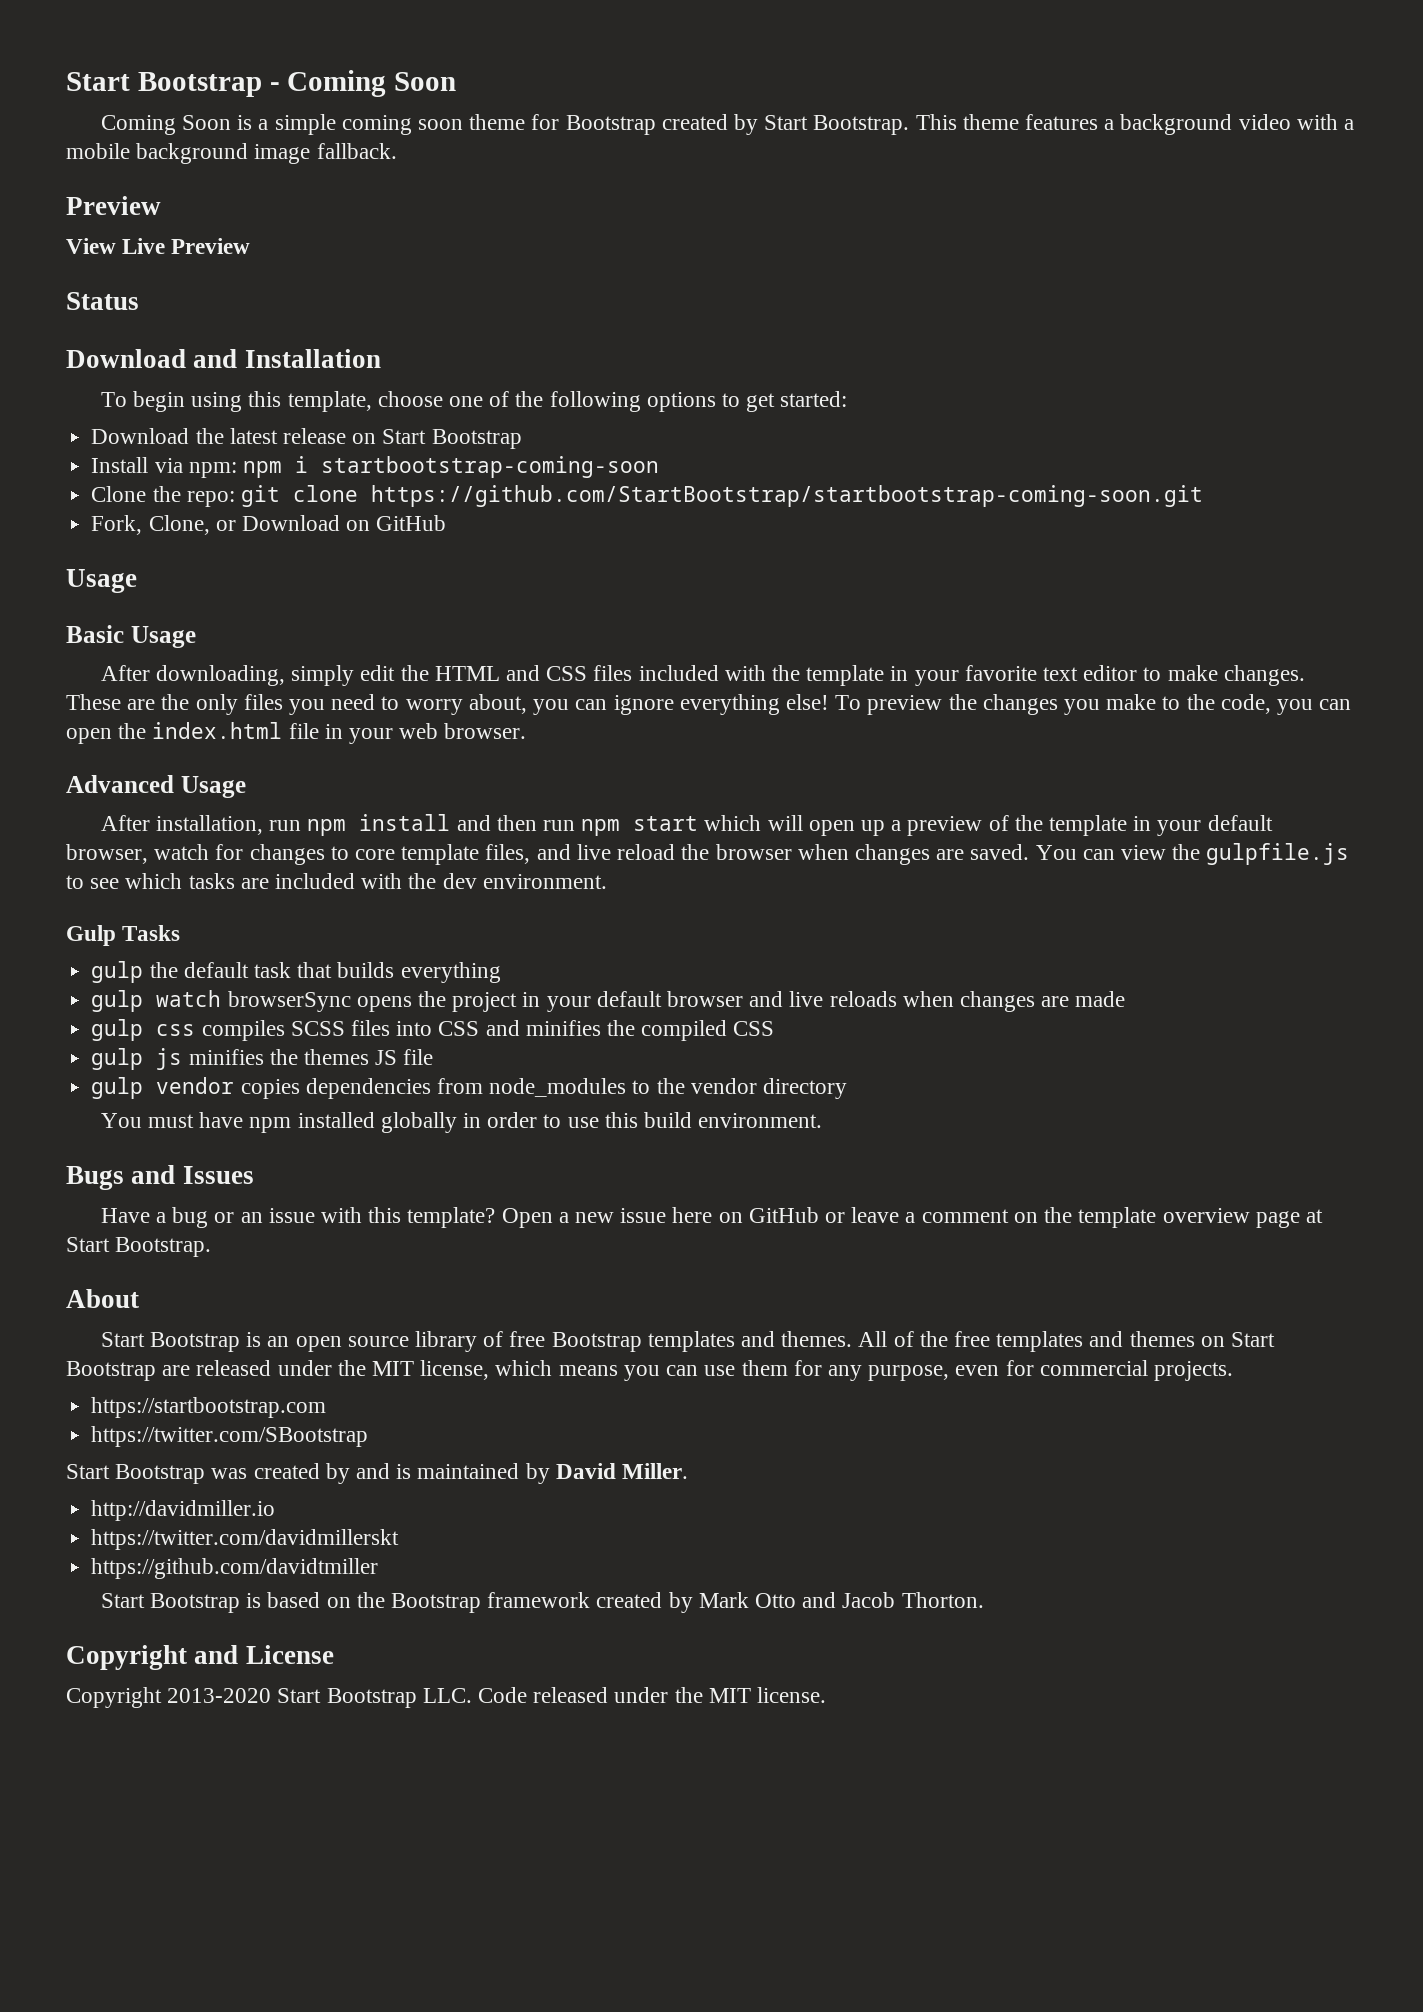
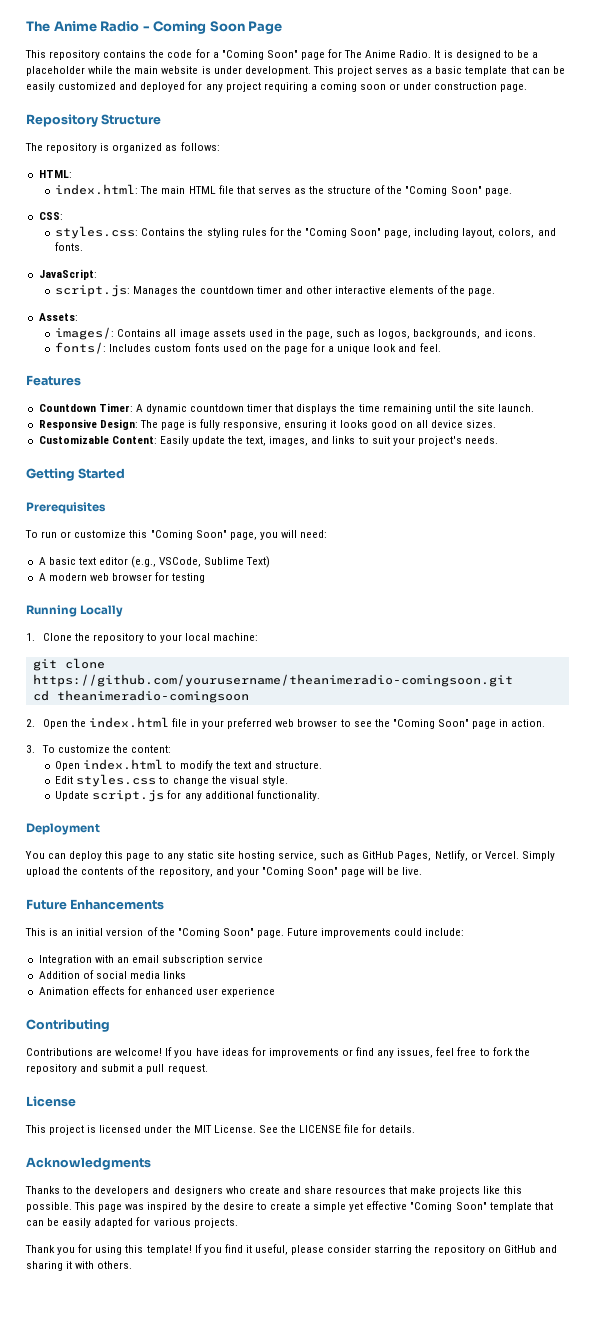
- Start Bootstrap - Coming Soon
- Coming Soon is a simple coming soon theme for Bootstrap created by Start Bootstrap. This theme features a background video with a mobile background image fallback.
- Preview
- View Live Preview
- Status
- Download and Installation
- To begin using this template, choose one of the following options to get started:
- Download the latest release on Start Bootstrap
- Install via npm: npm i startbootstrap-coming-soon
- Clone the repo: git clone https://github.com/StartBootstrap/startbootstrap-coming-soon.git
- Fork, Clone, or Download on GitHub
- Usage
- Basic Usage
- After downloading, simply edit the HTML and CSS files included with the template in your favorite text editor to make changes. These are the only files you need to worry about, you can ignore everything else! To preview the changes you make to the code, you can open the index.html file in your web browser.
- Advanced Usage
- After installation, run npm install and then run npm start which will open up a preview of the template in your default browser, watch for changes to core template files, and live reload the browser when changes are saved. You can view the gulpfile.js to see which tasks are included with the dev environment.
- Gulp Tasks
- gulp the default task that builds everything
- gulp watch browserSync opens the project in your default browser and live reloads when changes are made
- gulp css compiles SCSS files into CSS and minifies the compiled CSS
- gulp js minifies the themes JS file
- gulp vendor copies dependencies from node_modules to the vendor directory
- You must have npm installed globally in order to use this build environment.
- Bugs and Issues
- Have a bug or an issue with this template? Open a new issue here on GitHub or leave a comment on the template overview page at Start Bootstrap.
- About
- Start Bootstrap is an open source library of free Bootstrap templates and themes. All of the free templates and themes on Start Bootstrap are released under the MIT license, which means you can use them for any purpose, even for commercial projects.
- https://startbootstrap.com
- https://twitter.com/SBootstrap
- Start Bootstrap was created by and is maintained by David Miller.
- http://davidmiller.io
- https://twitter.com/davidmillerskt
- https://github.com/davidtmiller
- Start Bootstrap is based on the Bootstrap framework created by Mark Otto and Jacob Thorton.
- Copyright and License
- Copyright 2013-2020 Start Bootstrap LLC. Code released under the MIT license.
+ The Anime Radio - Coming Soon Page
+ This repository contains the code for a "Coming Soon" page for The Anime Radio. It is designed to be a placeholder while the main website is under development. This project serves as a basic template that can be easily customized and deployed for any project requiring a coming soon or under construction page.
+ Repository Structure
+ The repository is organized as follows:
+ HTML:
+ index.html: The main HTML file that serves as the structure of the "Coming Soon" page.
+ CSS:
+ styles.css: Contains the styling rules for the "Coming Soon" page, including layout, colors, and fonts.
+ JavaScript:
+ script.js: Manages the countdown timer and other interactive elements of the page.
+ Assets:
+ images/: Contains all image assets used in the page, such as logos, backgrounds, and icons.
+ fonts/: Includes custom fonts used on the page for a unique look and feel.
+ Features
+ Countdown Timer: A dynamic countdown timer that displays the time remaining until the site launch.
+ Responsive Design: The page is fully responsive, ensuring it looks good on all device sizes.
+ Customizable Content: Easily update the text, images, and links to suit your project's needs.
+ Getting Started
+ Prerequisites
+ To run or customize this "Coming Soon" page, you will need:
+ A basic text editor (e.g., VSCode, Sublime Text)
+ A modern web browser for testing
+ Running Locally
+ 1. Clone the repository to your local machine:
+ git clone https://github.com/yourusername/theanimeradio-comingsoon.git
+ cd theanimeradio-comingsoon
+ 2. Open the index.html file in your preferred web browser to see the "Coming Soon" page in action.
+ 3. To customize the content:
+ Open index.html to modify the text and structure.
+ Edit styles.css to change the visual style.
+ Update script.js for any additional functionality.
+ Deployment
+ You can deploy this page to any static site hosting service, such as GitHub Pages, Netlify, or Vercel. Simply upload the contents of the repository, and your "Coming Soon" page will be live.
+ Future Enhancements
+ This is an initial version of the "Coming Soon" page. Future improvements could include:
+ Integration with an email subscription service
+ Addition of social media links
+ Animation effects for enhanced user experience
+ Contributing
+ Contributions are welcome! If you have ideas for improvements or find any issues, feel free to fork the repository and submit a pull request.
+ License
+ This project is licensed under the MIT License. See the LICENSE file for details.
+ Acknowledgments
+ Thanks to the developers and designers who create and share resources that make projects like this possible. This page was inspired by the desire to create a simple yet effective "Coming Soon" template that can be easily adapted for various projects.
+ Thank you for using this template! If you find it useful, please consider starring the repository on GitHub and sharing it with others.

